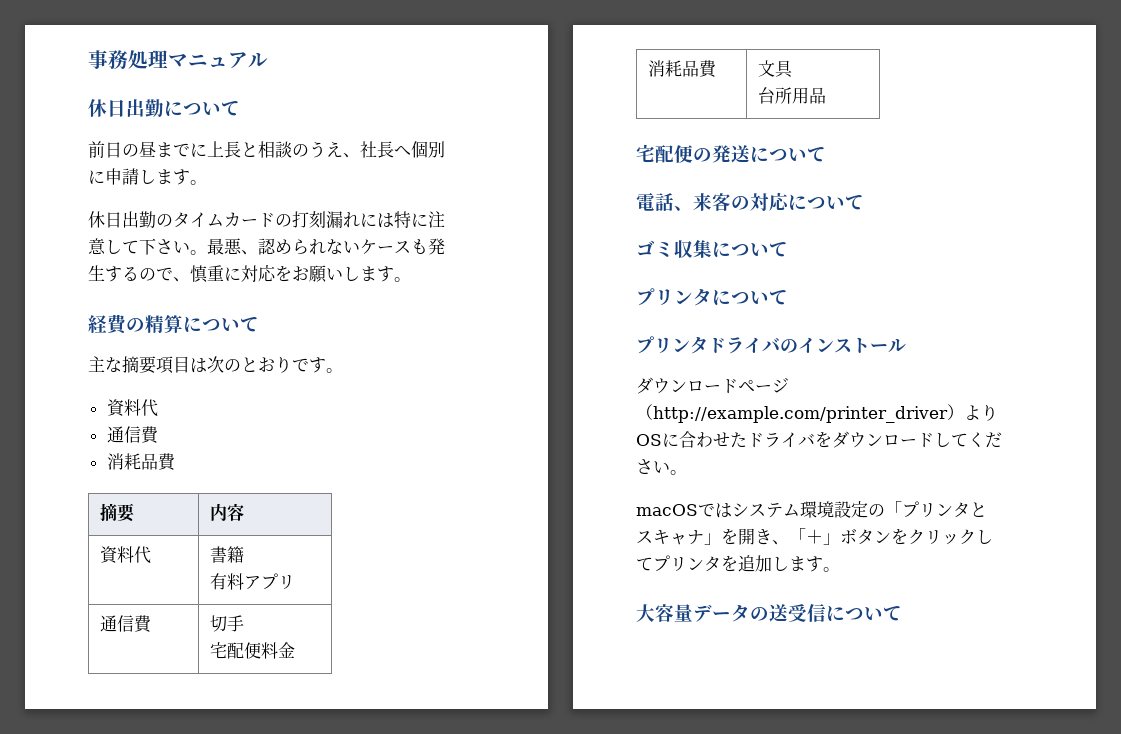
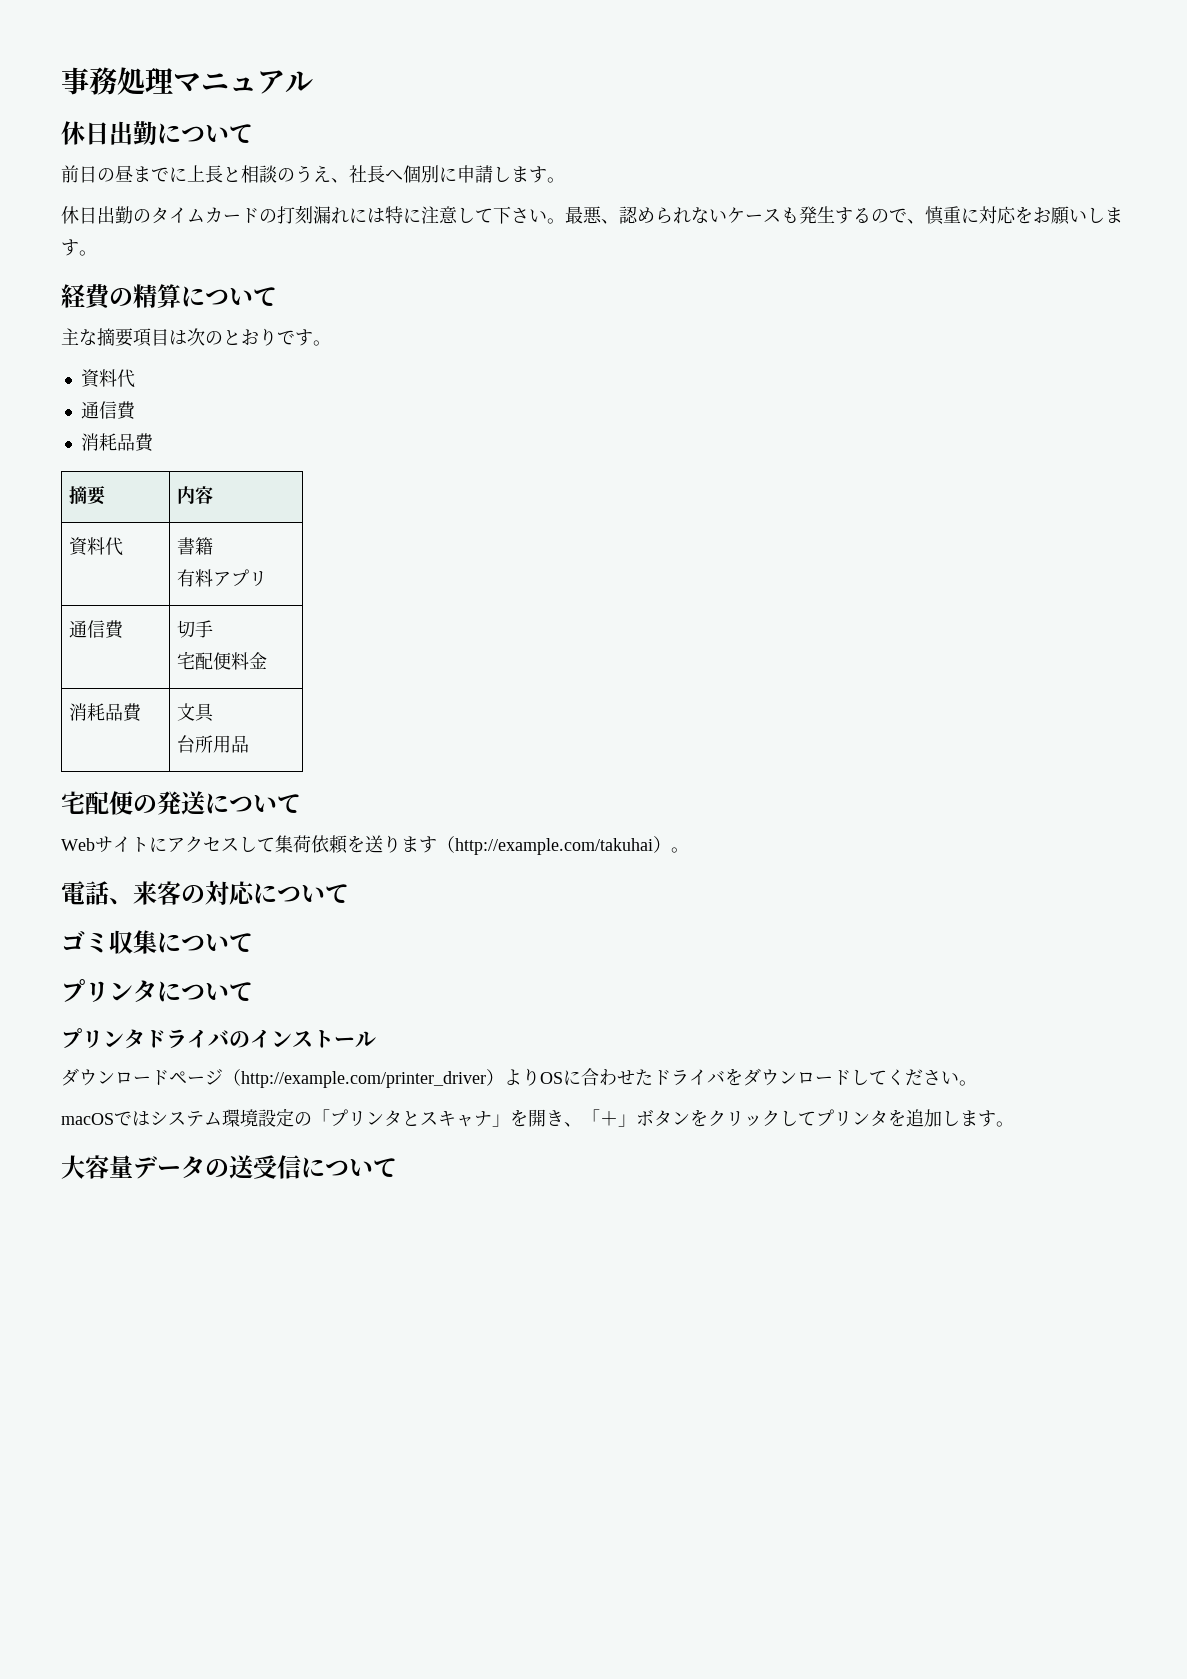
+ Webサイトにアクセスして集荷依頼を送ります（http://example.com/takuhai）。

